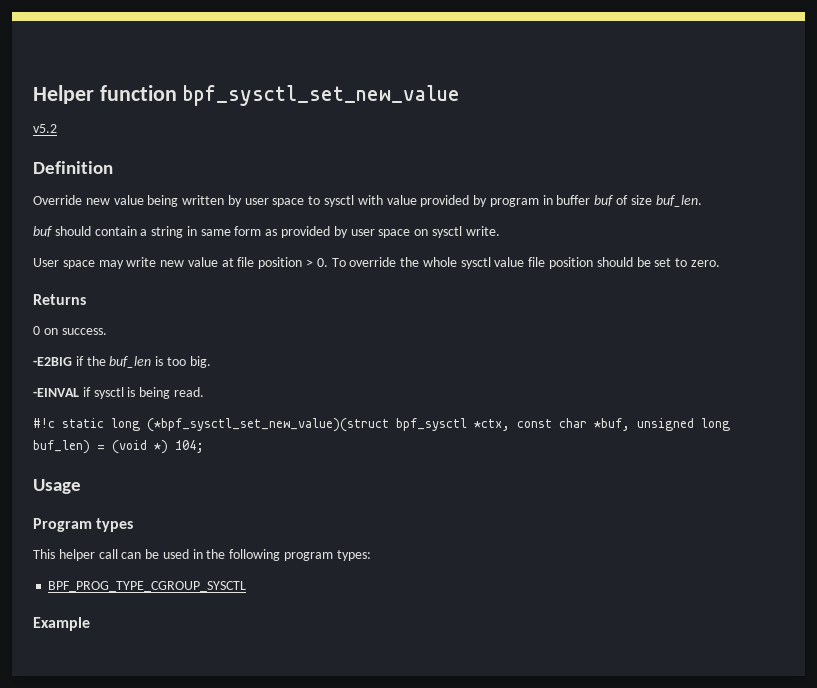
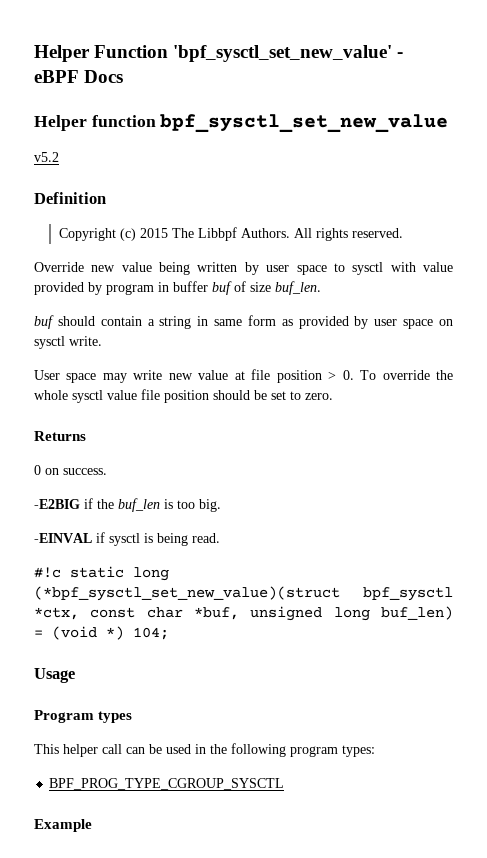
+ Helper Function 'bpf_sysctl_set_new_value' - eBPF Docs
  Helper function bpf_sysctl_set_new_value
  v5.2
  Definition
+ Copyright (c) 2015 The Libbpf Authors. All rights reserved.

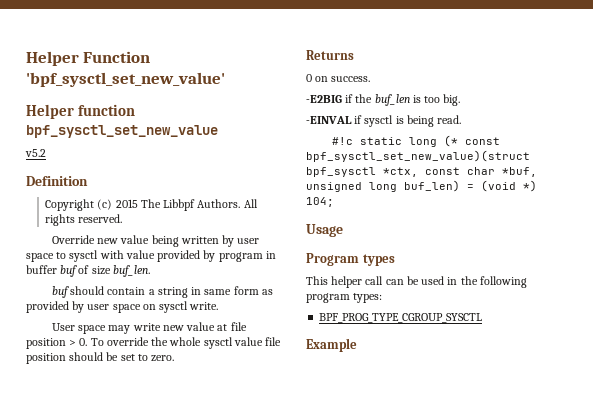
- Helper Function 'bpf_sysctl_set_new_value' - eBPF Docs
+ Helper Function 'bpf_sysctl_set_new_value'
- #!c static long (*bpf_sysctl_set_new_value)(struct bpf_sysctl *ctx, const char *buf, unsigned long buf_len) = (void *) 104;
+ #!c static long (* const bpf_sysctl_set_new_value)(struct bpf_sysctl *ctx, const char *buf, unsigned long buf_len) = (void *) 104;

